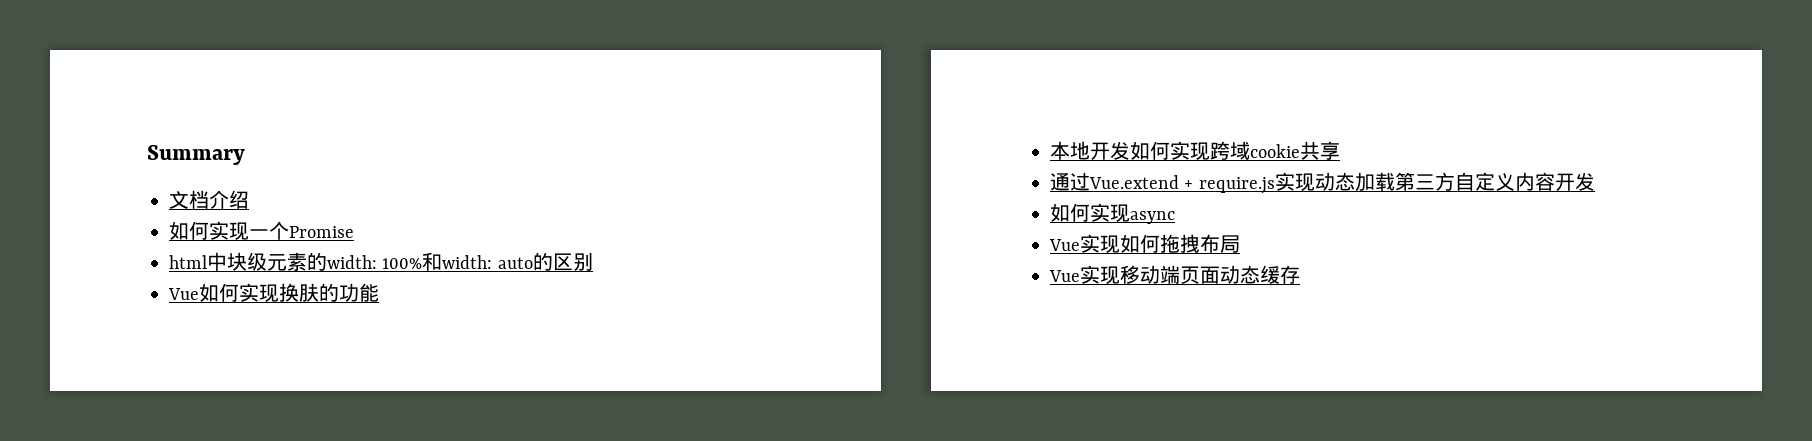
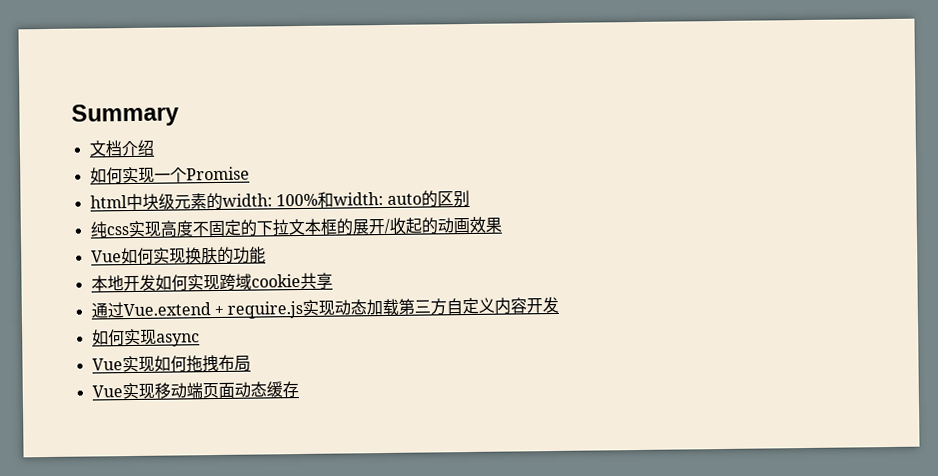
+ 纯css实现高度不固定的下拉文本框的展开/收起的动画效果

